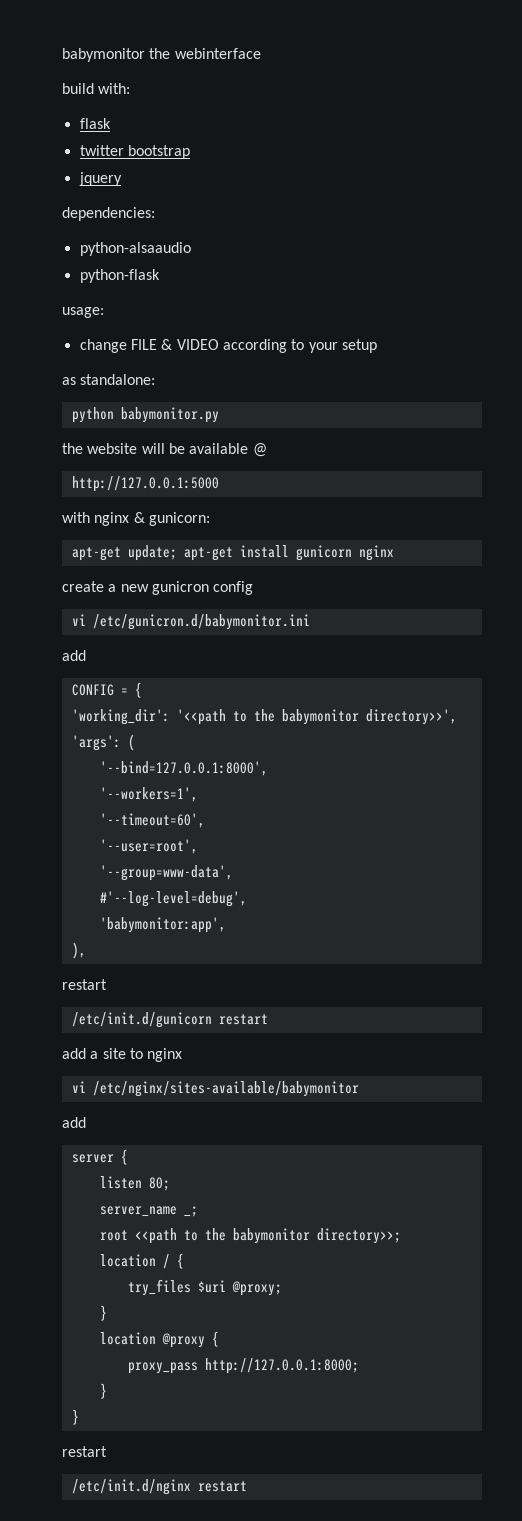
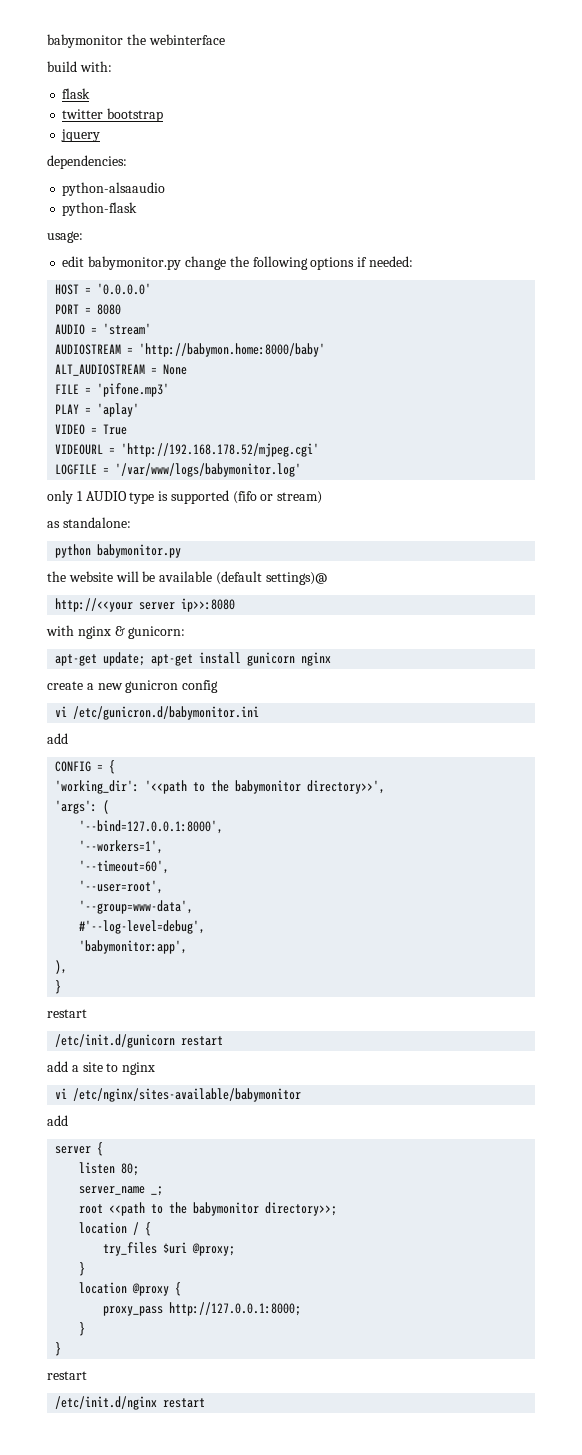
- change FILE & VIDEO according to your setup
+ edit babymonitor.py change the following options if needed:
+ HOST = '0.0.0.0'
+ PORT = 8080
+ AUDIO = 'stream'
+ AUDIOSTREAM = 'http://babymon.home:8000/baby'
+ ALT_AUDIOSTREAM = None
+ FILE = 'pifone.mp3'
+ PLAY = 'aplay'
+ VIDEO = True
+ VIDEOURL = 'http://192.168.178.52/mjpeg.cgi'
+ LOGFILE = '/var/www/logs/babymonitor.log'
+ only 1 AUDIO type is supported (fifo or stream)
- the website will be available @
- http://127.0.0.1:5000
+ the website will be available (default settings)@
+ http://<<your server ip>>:8080
  ),
+ }

